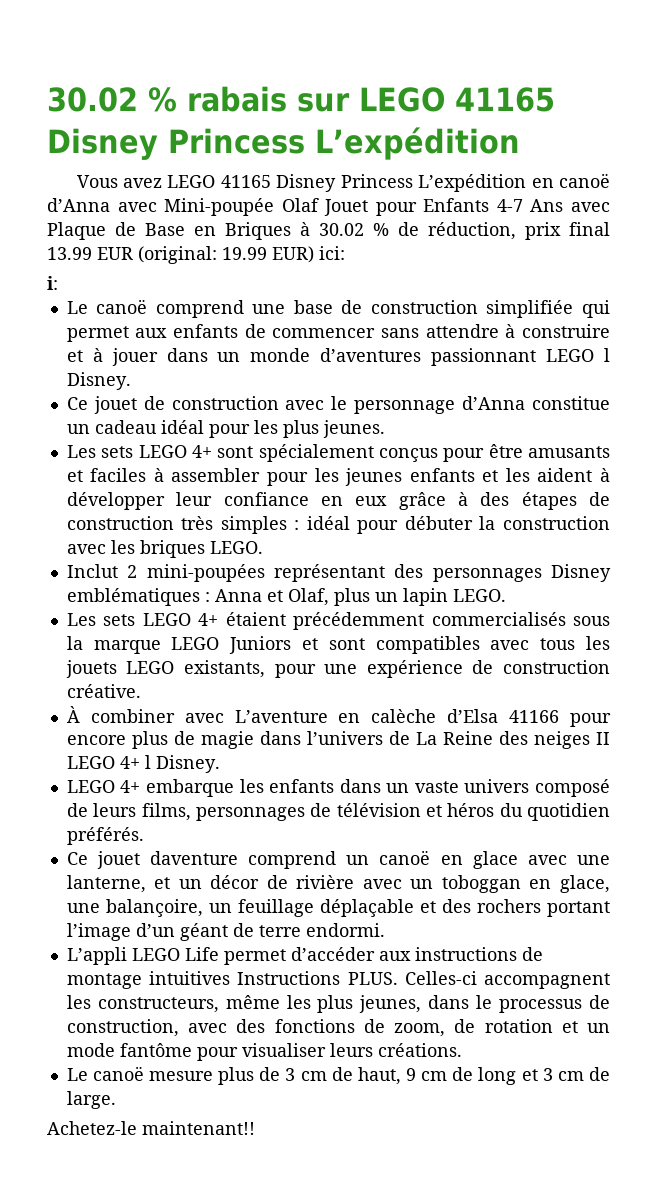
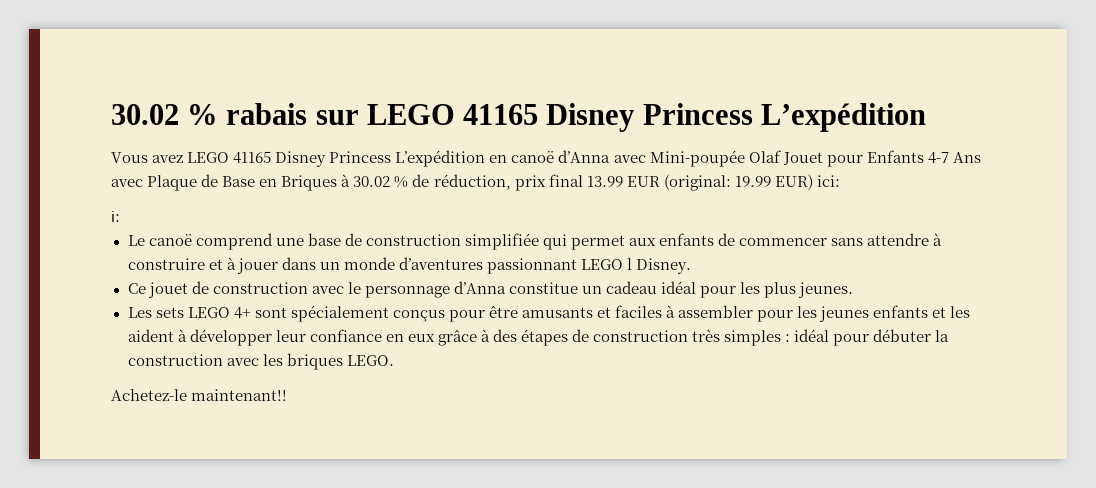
- Inclut 2 mini-poupées représentant des personnages Disney emblématiques : Anna et Olaf, plus un lapin LEGO.
- Les sets LEGO 4+ étaient précédemment commercialisés sous la marque LEGO Juniors et sont compatibles avec tous les jouets LEGO existants, pour une expérience de construction créative.
- À combiner avec L’aventure en calèche d’Elsa 41166 pour encore plus de magie dans l’univers de La Reine des neiges II LEGO 4+ l Disney.
- LEGO 4+ embarque les enfants dans un vaste univers composé de leurs films, personnages de télévision et héros du quotidien préférés.
- Ce jouet daventure comprend un canoë en glace avec une lanterne, et un décor de rivière avec un toboggan en glace, une balançoire, un feuillage déplaçable et des rochers portant l’image d’un géant de terre endormi.
- L’appli LEGO Life permet d’accéder aux instructions de montage intuitives Instructions PLUS. Celles-ci accompagnent les constructeurs, même les plus jeunes, dans le processus de construction, avec des fonctions de zoom, de rotation et un mode fantôme pour visualiser leurs créations.
- Le canoë mesure plus de 3 cm de haut, 9 cm de long et 3 cm de large.

